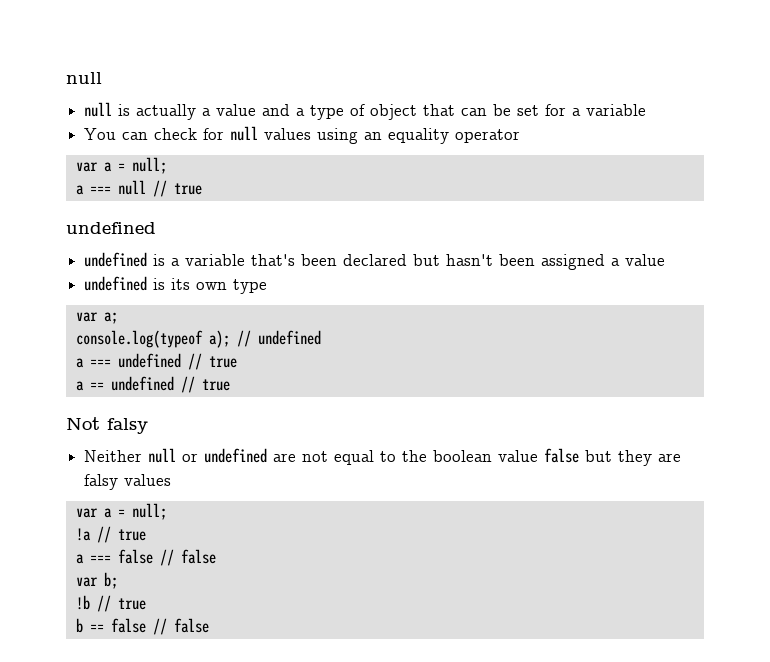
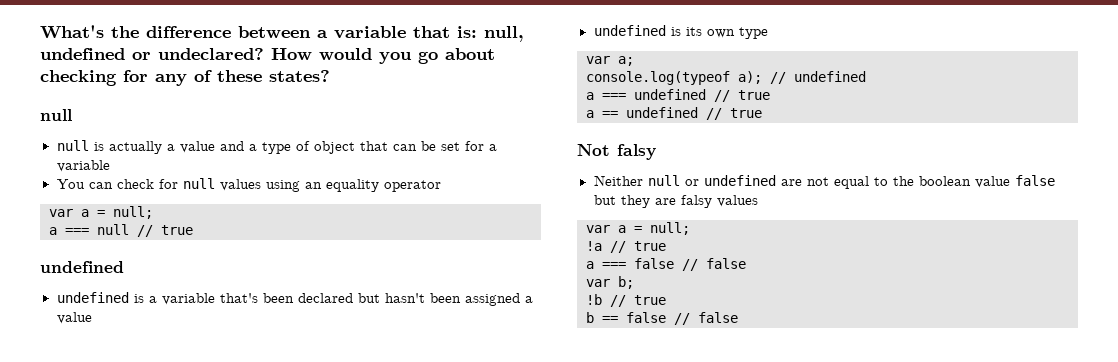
+ What's the difference between a variable that is: null, undefined or undeclared? How would you go about checking for any of these states?

